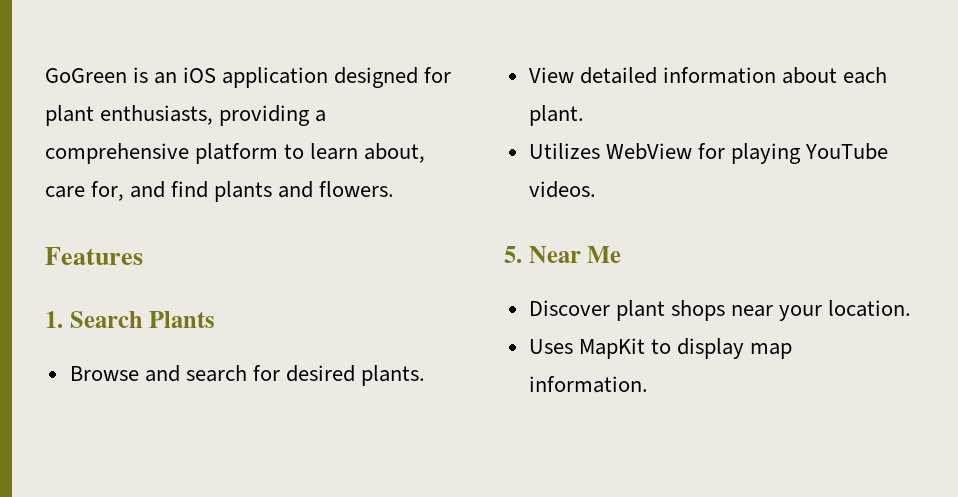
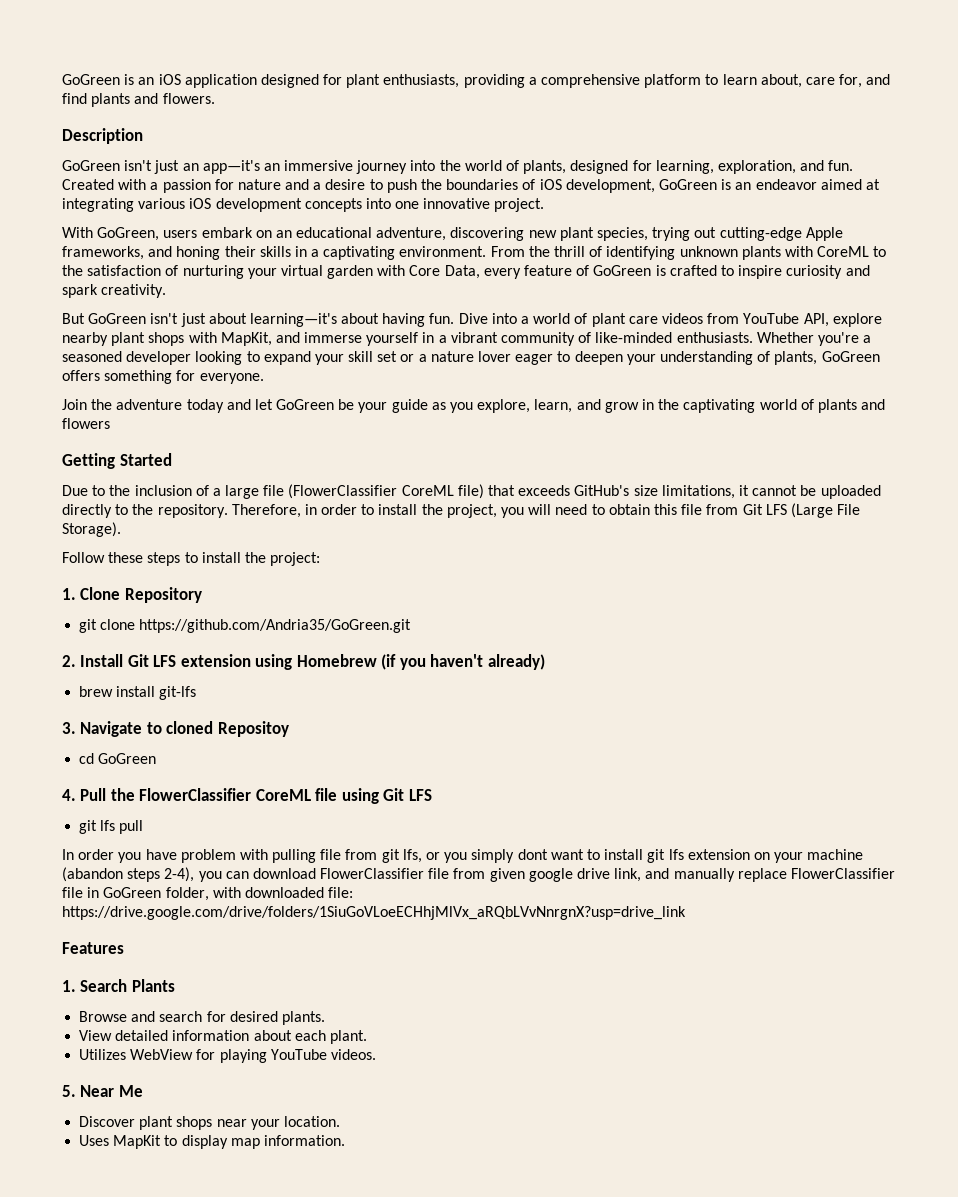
+ Description
+ GoGreen isn't just an app—it's an immersive journey into the world of plants, designed for learning, exploration, and fun. Created with a passion for nature and a desire to push the boundaries of iOS development, GoGreen is an endeavor aimed at integrating various iOS development concepts into one innovative project.
+ With GoGreen, users embark on an educational adventure, discovering new plant species, trying out cutting-edge Apple frameworks, and honing their skills in a captivating environment. From the thrill of identifying unknown plants with CoreML to the satisfaction of nurturing your virtual garden with Core Data, every feature of GoGreen is crafted to inspire curiosity and spark creativity.
+ But GoGreen isn't just about learning—it's about having fun. Dive into a world of plant care videos from YouTube API, explore nearby plant shops with MapKit, and immerse yourself in a vibrant community of like-minded enthusiasts. Whether you're a seasoned developer looking to expand your skill set or a nature lover eager to deepen your understanding of plants, GoGreen offers something for everyone.
+ Join the adventure today and let GoGreen be your guide as you explore, learn, and grow in the captivating world of plants and flowers
+ Getting Started
+ Due to the inclusion of a large file (FlowerClassifier CoreML file) that exceeds GitHub's size limitations, it cannot be uploaded directly to the repository. Therefore, in order to install the project, you will need to obtain this file from Git LFS (Large File Storage).
+ Follow these steps to install the project:
+ 1. Clone Repository
+ git clone https://github.com/Andria35/GoGreen.git
+ 2. Install Git LFS extension using Homebrew (if you haven't already)
+ brew install git-lfs
+ 3. Navigate to cloned Repositoy
+ cd GoGreen
+ 4. Pull the FlowerClassifier CoreML file using Git LFS
+ git lfs pull
+ In order you have problem with pulling file from git lfs, or you simply dont want to install git lfs extension on your machine (abandon steps 2-4), you can download FlowerClassifier file from given google drive link, and manually replace FlowerClassifier file in GoGreen folder, with downloaded file: https://drive.google.com/drive/folders/1SiuGoVLoeECHhjMlVx_aRQbLVvNnrgnX?usp=drive_link

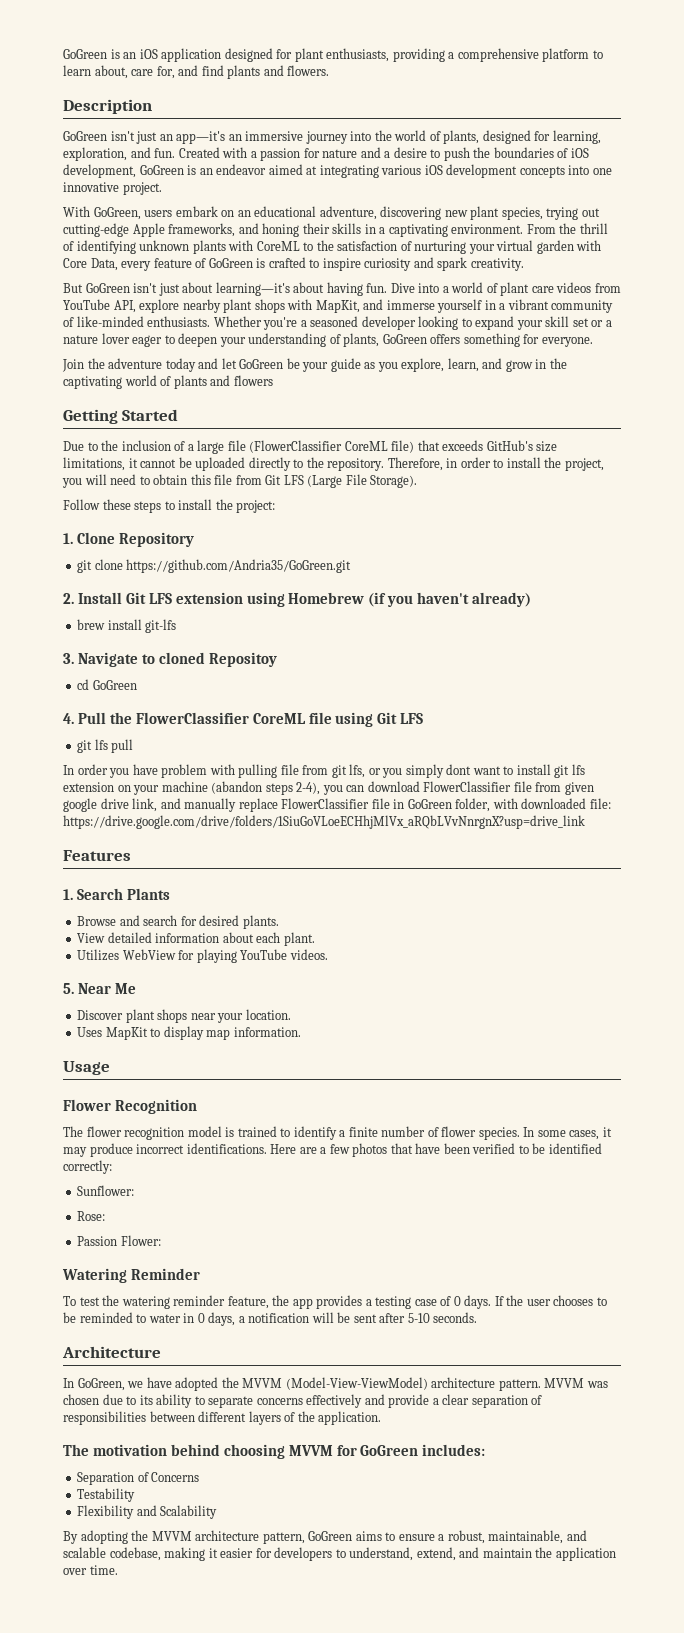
+ Usage
+ Flower Recognition
+ The flower recognition model is trained to identify a finite number of flower species. In some cases, it may produce incorrect identifications. Here are a few photos that have been verified to be identified correctly:
+ Sunflower:
+ Rose:
+ Passion Flower:
+ Watering Reminder
+ To test the watering reminder feature, the app provides a testing case of 0 days. If the user chooses to be reminded to water in 0 days, a notification will be sent after 5-10 seconds.
+ Architecture
+ In GoGreen, we have adopted the MVVM (Model-View-ViewModel) architecture pattern. MVVM was chosen due to its ability to separate concerns effectively and provide a clear separation of responsibilities between different layers of the application.
+ The motivation behind choosing MVVM for GoGreen includes:
+ Separation of Concerns
+ Testability
+ Flexibility and Scalability
+ By adopting the MVVM architecture pattern, GoGreen aims to ensure a robust, maintainable, and scalable codebase, making it easier for developers to understand, extend, and maintain the application over time.

